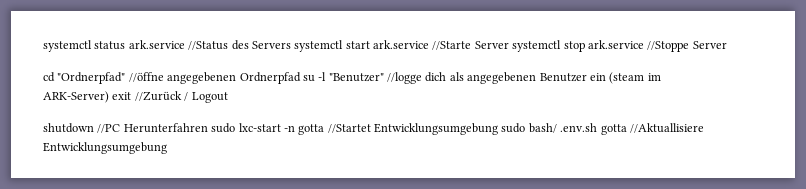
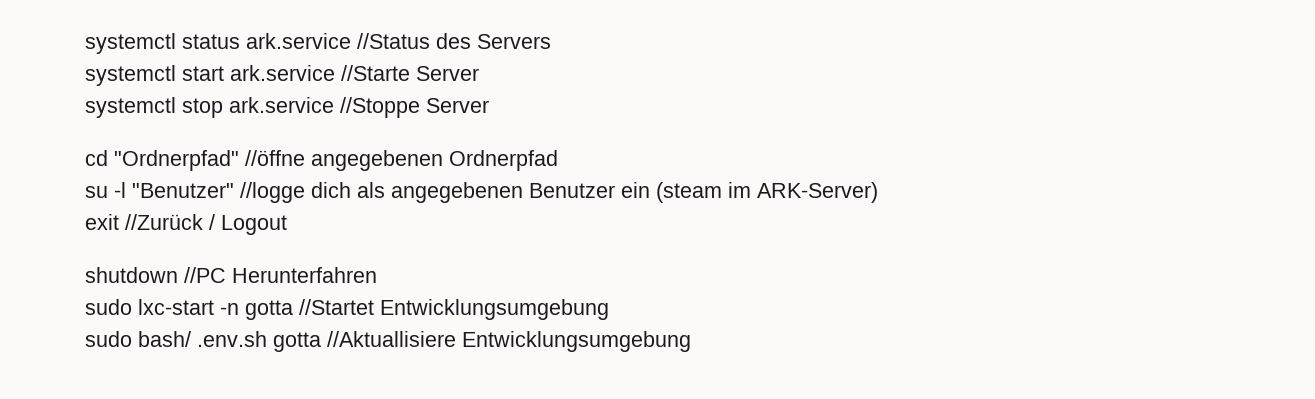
- systemctl status ark.service //Status des Servers systemctl start ark.service //Starte Server systemctl stop ark.service //Stoppe Server
+ systemctl status ark.service //Status des Servers
+ systemctl start ark.service //Starte Server
+ systemctl stop ark.service //Stoppe Server
- cd "Ordnerpfad" //öffne angegebenen Ordnerpfad su -l "Benutzer" //logge dich als angegebenen Benutzer ein (steam im ARK-Server) exit //Zurück / Logout
+ cd "Ordnerpfad" //öffne angegebenen Ordnerpfad
+ su -l "Benutzer" //logge dich als angegebenen Benutzer ein (steam im ARK-Server)
+ exit //Zurück / Logout
- shutdown //PC Herunterfahren sudo lxc-start -n gotta //Startet Entwicklungsumgebung sudo bash/ .env.sh gotta //Aktuallisiere Entwicklungsumgebung
+ shutdown //PC Herunterfahren
+ sudo lxc-start -n gotta //Startet Entwicklungsumgebung
+ sudo bash/ .env.sh gotta //Aktuallisiere Entwicklungsumgebung

